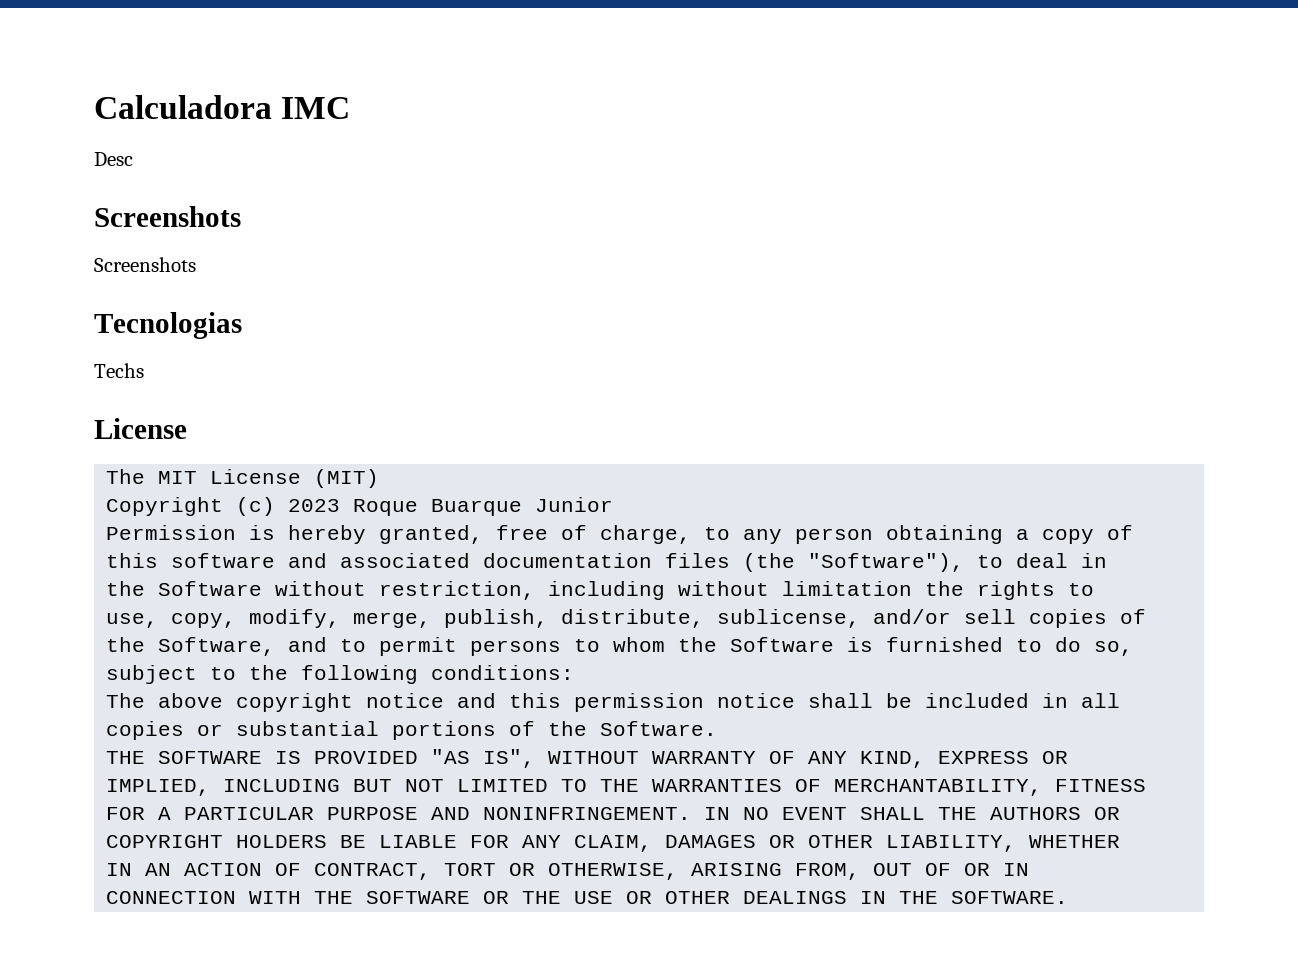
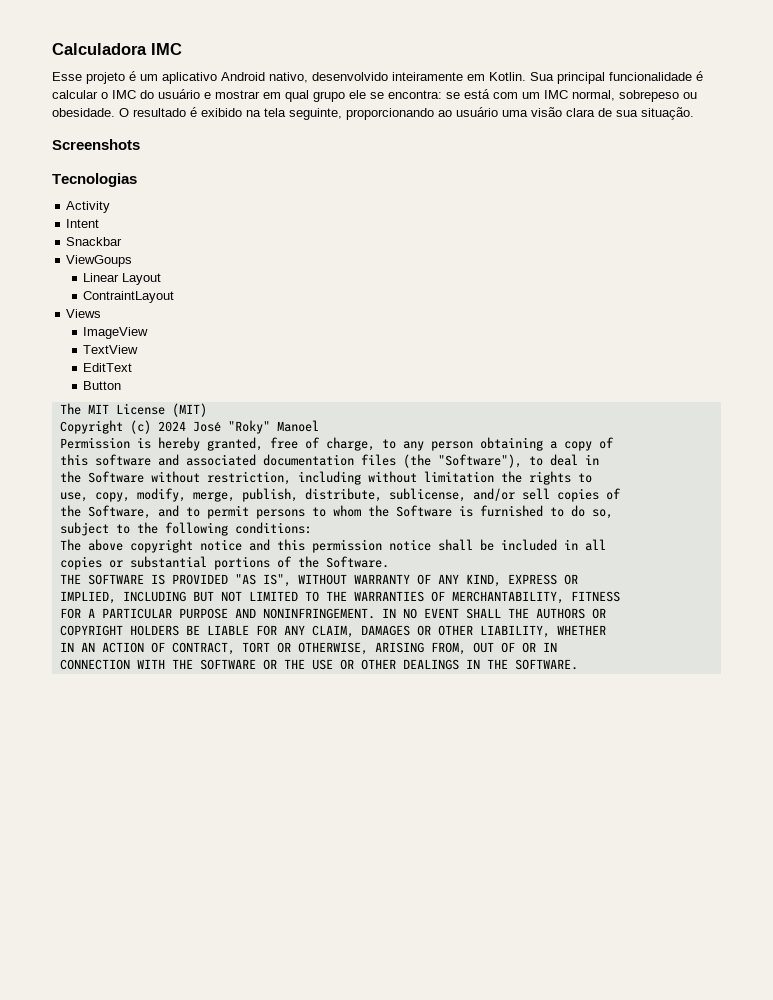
- Desc
- Screenshots
+ Esse projeto é um aplicativo Android nativo, desenvolvido inteiramente em Kotlin. Sua principal funcionalidade é calcular o IMC do usuário e mostrar em qual grupo ele se encontra: se está com um IMC normal, sobrepeso ou obesidade. O resultado é exibido na tela seguinte, proporcionando ao usuário uma visão clara de sua situação.
  Screenshots
  Tecnologias
- Techs
- License
+ Activity
+ Intent
+ Snackbar
+ ViewGoups
+ Linear Layout
+ ContraintLayout
+ Views
+ ImageView
+ TextView
+ EditText
+ Button
- Copyright (c) 2023 Roque Buarque Junior
+ Copyright (c) 2024 José "Roky" Manoel

